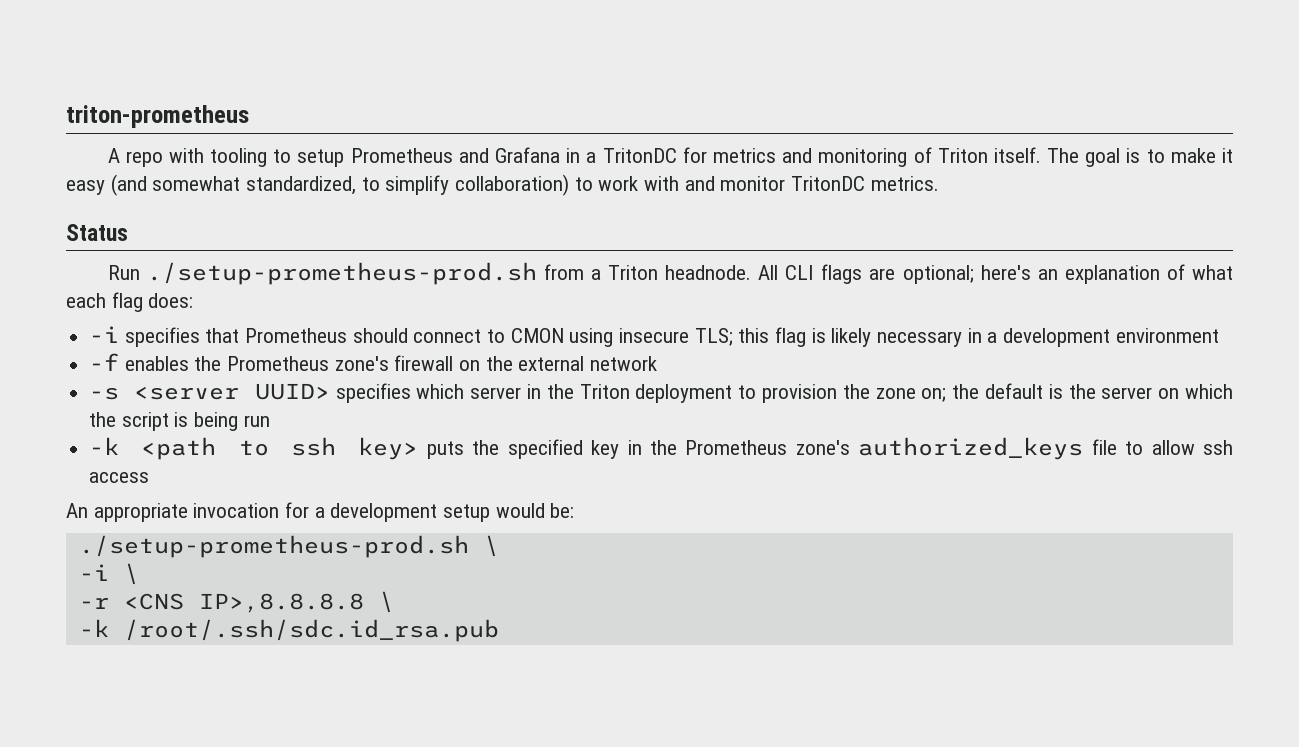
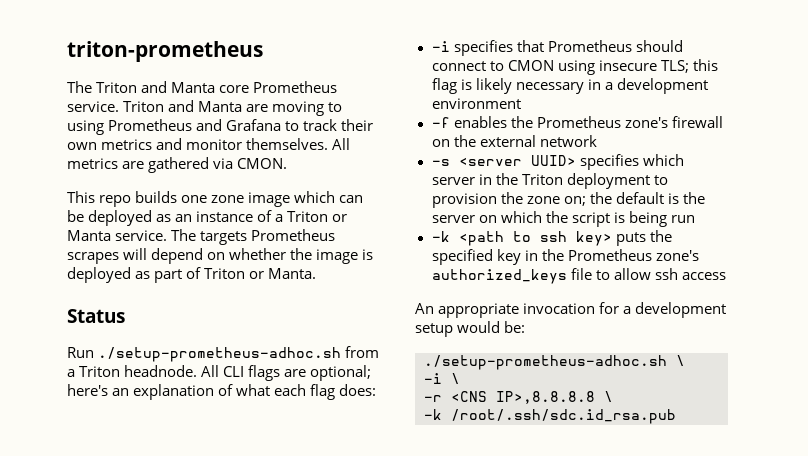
- A repo with tooling to setup Prometheus and Grafana in a TritonDC for metrics and monitoring of Triton itself. The goal is to make it easy (and somewhat standardized, to simplify collaboration) to work with and monitor TritonDC metrics.
+ The Triton and Manta core Prometheus service. Triton and Manta are moving to using Prometheus and Grafana to track their own metrics and monitor themselves. All metrics are gathered via CMON.
+ This repo builds one zone image which can be deployed as an instance of a Triton or Manta service. The targets Prometheus scrapes will depend on whether the image is deployed as part of Triton or Manta.
- Run ./setup-prometheus-prod.sh from a Triton headnode.
+ Run ./setup-prometheus-adhoc.sh from a Triton headnode.
- ./setup-prometheus-prod.sh \
+ ./setup-prometheus-adhoc.sh \

